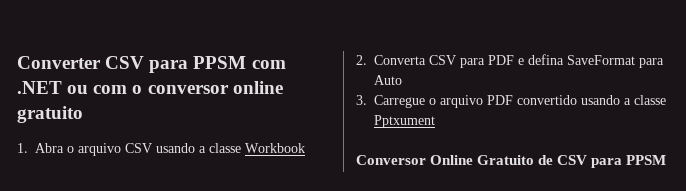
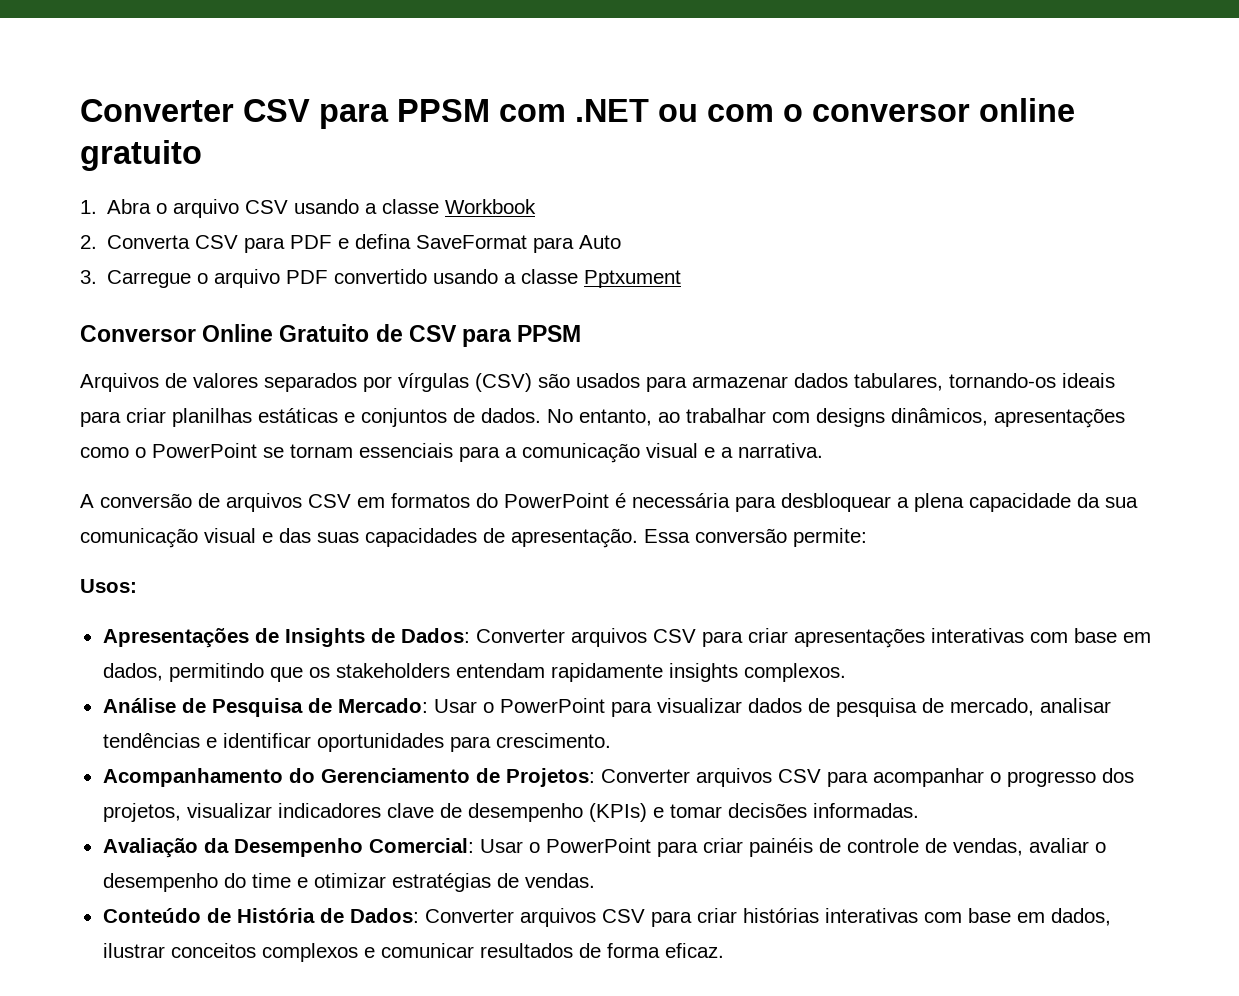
+ Arquivos de valores separados por vírgulas (CSV) são usados para armazenar dados tabulares, tornando-os ideais para criar planilhas estáticas e conjuntos de dados. No entanto, ao trabalhar com designs dinâmicos, apresentações como o PowerPoint se tornam essenciais para a comunicação visual e a narrativa.
+ A conversão de arquivos CSV em formatos do PowerPoint é necessária para desbloquear a plena capacidade da sua comunicação visual e das suas capacidades de apresentação. Essa conversão permite:
+ Usos:
+ Apresentações de Insights de Dados: Converter arquivos CSV para criar apresentações interativas com base em dados, permitindo que os stakeholders entendam rapidamente insights complexos.
+ Análise de Pesquisa de Mercado: Usar o PowerPoint para visualizar dados de pesquisa de mercado, analisar tendências e identificar oportunidades para crescimento.
+ Acompanhamento do Gerenciamento de Projetos: Converter arquivos CSV para acompanhar o progresso dos projetos, visualizar indicadores clave de desempenho (KPIs) e tomar decisões informadas.
+ Avaliação da Desempenho Comercial: Usar o PowerPoint para criar painéis de controle de vendas, avaliar o desempenho do time e otimizar estratégias de vendas.
+ Conteúdo de História de Dados: Converter arquivos CSV para criar histórias interativas com base em dados, ilustrar conceitos complexos e comunicar resultados de forma eficaz.

